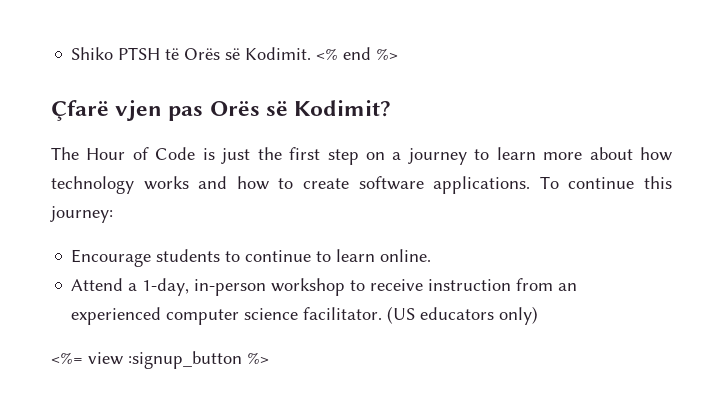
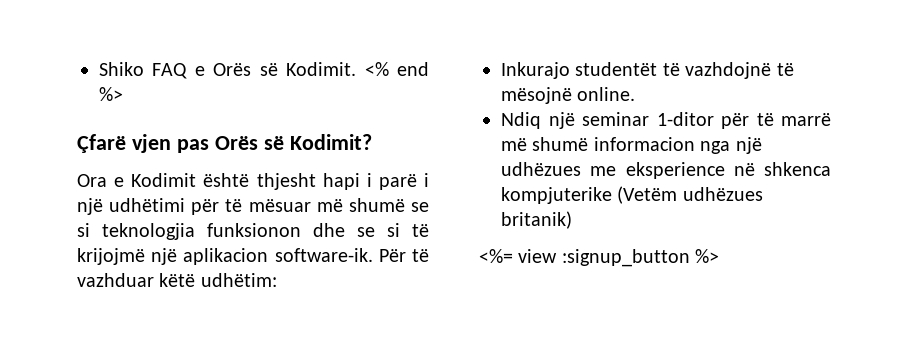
- Shiko PTSH të Orës së Kodimit.
+ Shiko FAQ e Orës së Kodimit.
- The Hour of Code is just the first step on a journey to learn more about how technology works and how to create software applications. To continue this journey:
- Encourage students to continue to learn online.
- Attend a 1-day, in-person workshop to receive instruction from an experienced computer science facilitator. (US educators only)
+ Ora e Kodimit është thjesht hapi i parë i një udhëtimi për të mësuar më shumë se si teknologjia funksionon dhe se si të krijojmë një aplikacion software-ik. Për të vazhduar këtë udhëtim:
+ Inkurajo studentët të vazhdojnë të mësojnë online.
+ Ndiq një seminar 1-ditor për të marrë më shumë informacion nga një udhëzues me eksperience në shkenca kompjuterike (Vetëm udhëzues britanik)

